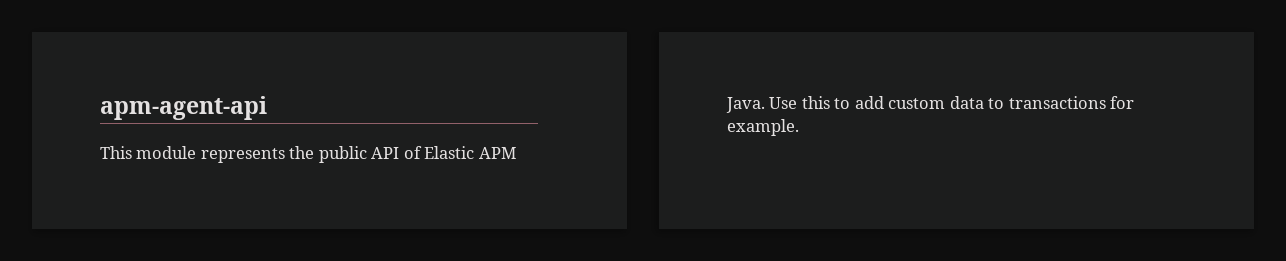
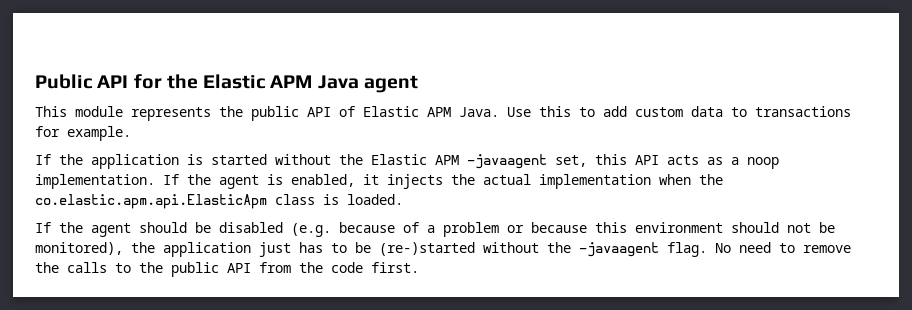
- apm-agent-api
+ Public API for the Elastic APM Java agent
+ If the application is started without the Elastic APM -javaagent set, this API acts as a noop implementation. If the agent is enabled, it injects the actual implementation when the co.elastic.apm.api.ElasticApm class is loaded.
+ If the agent should be disabled (e.g. because of a problem or because this environment should not be monitored), the application just has to be (re-)started without the -javaagent flag. No need to remove the calls to the public API from the code first.

